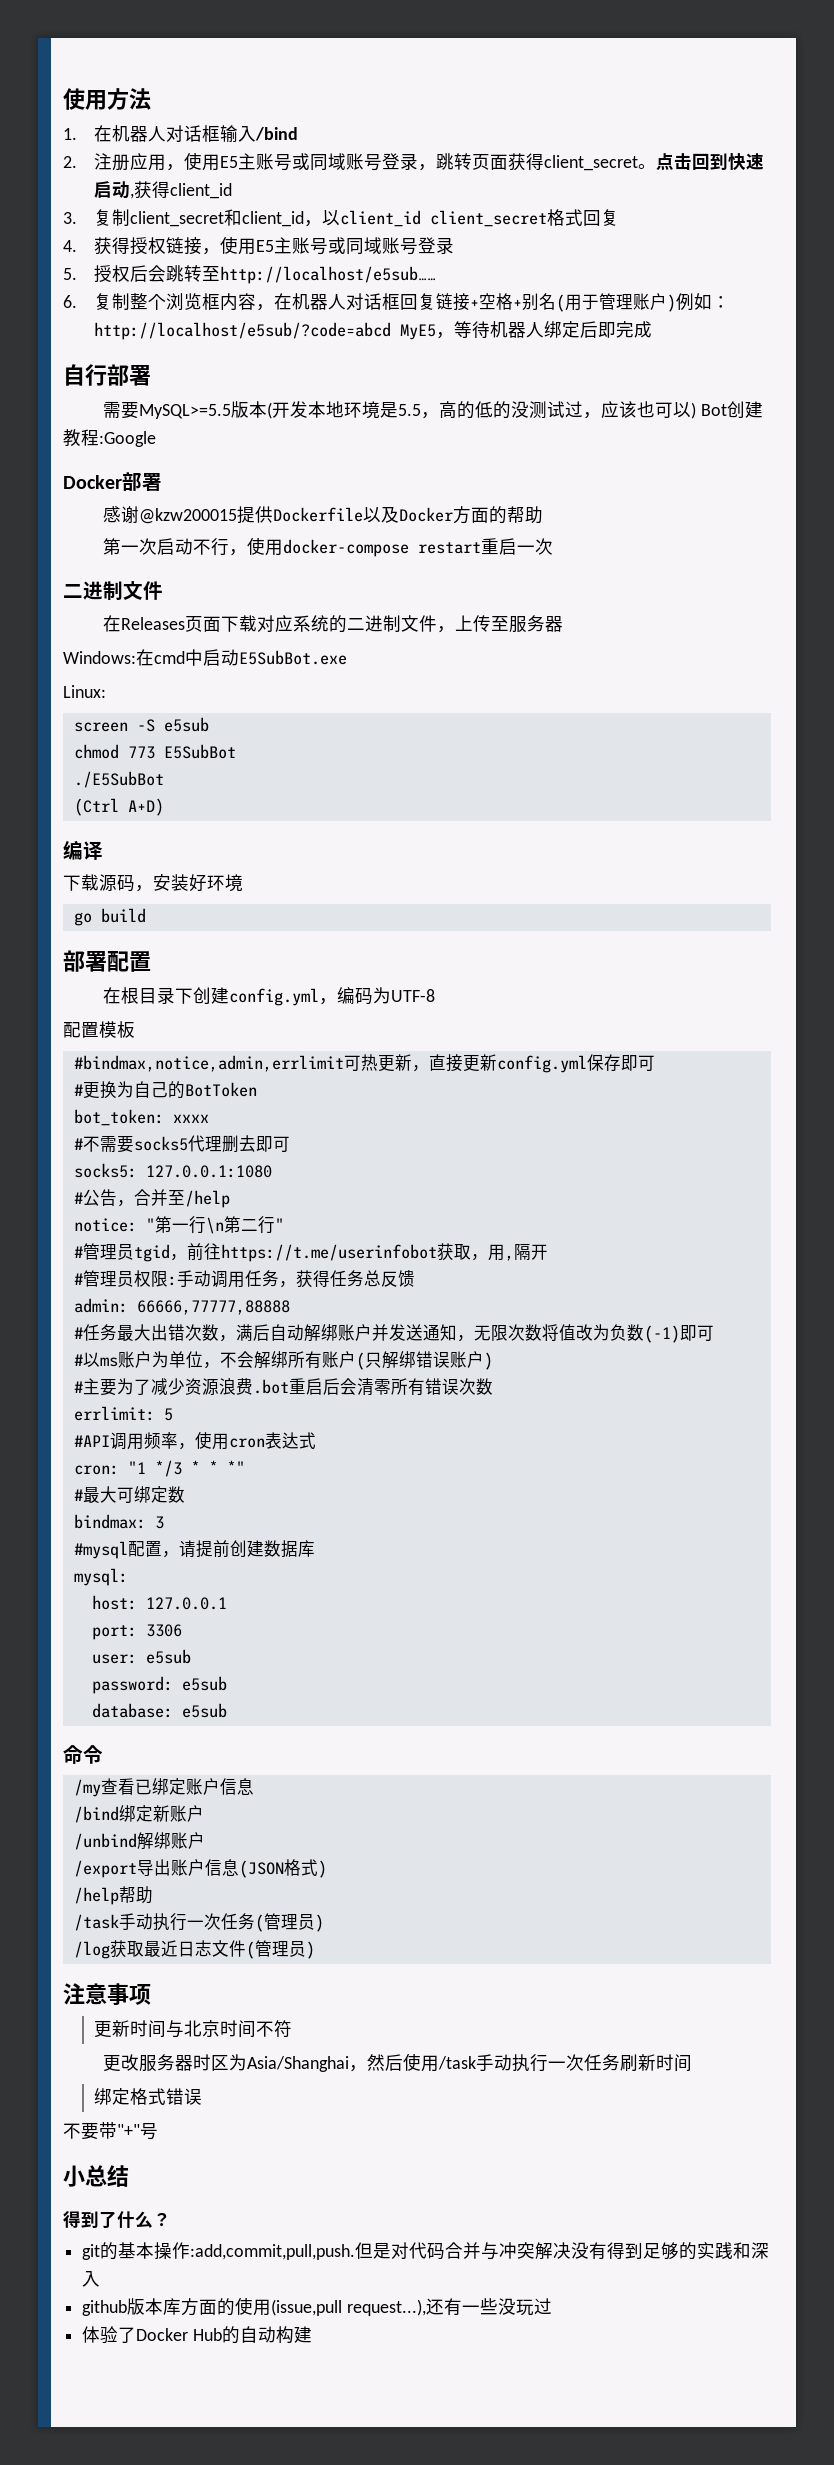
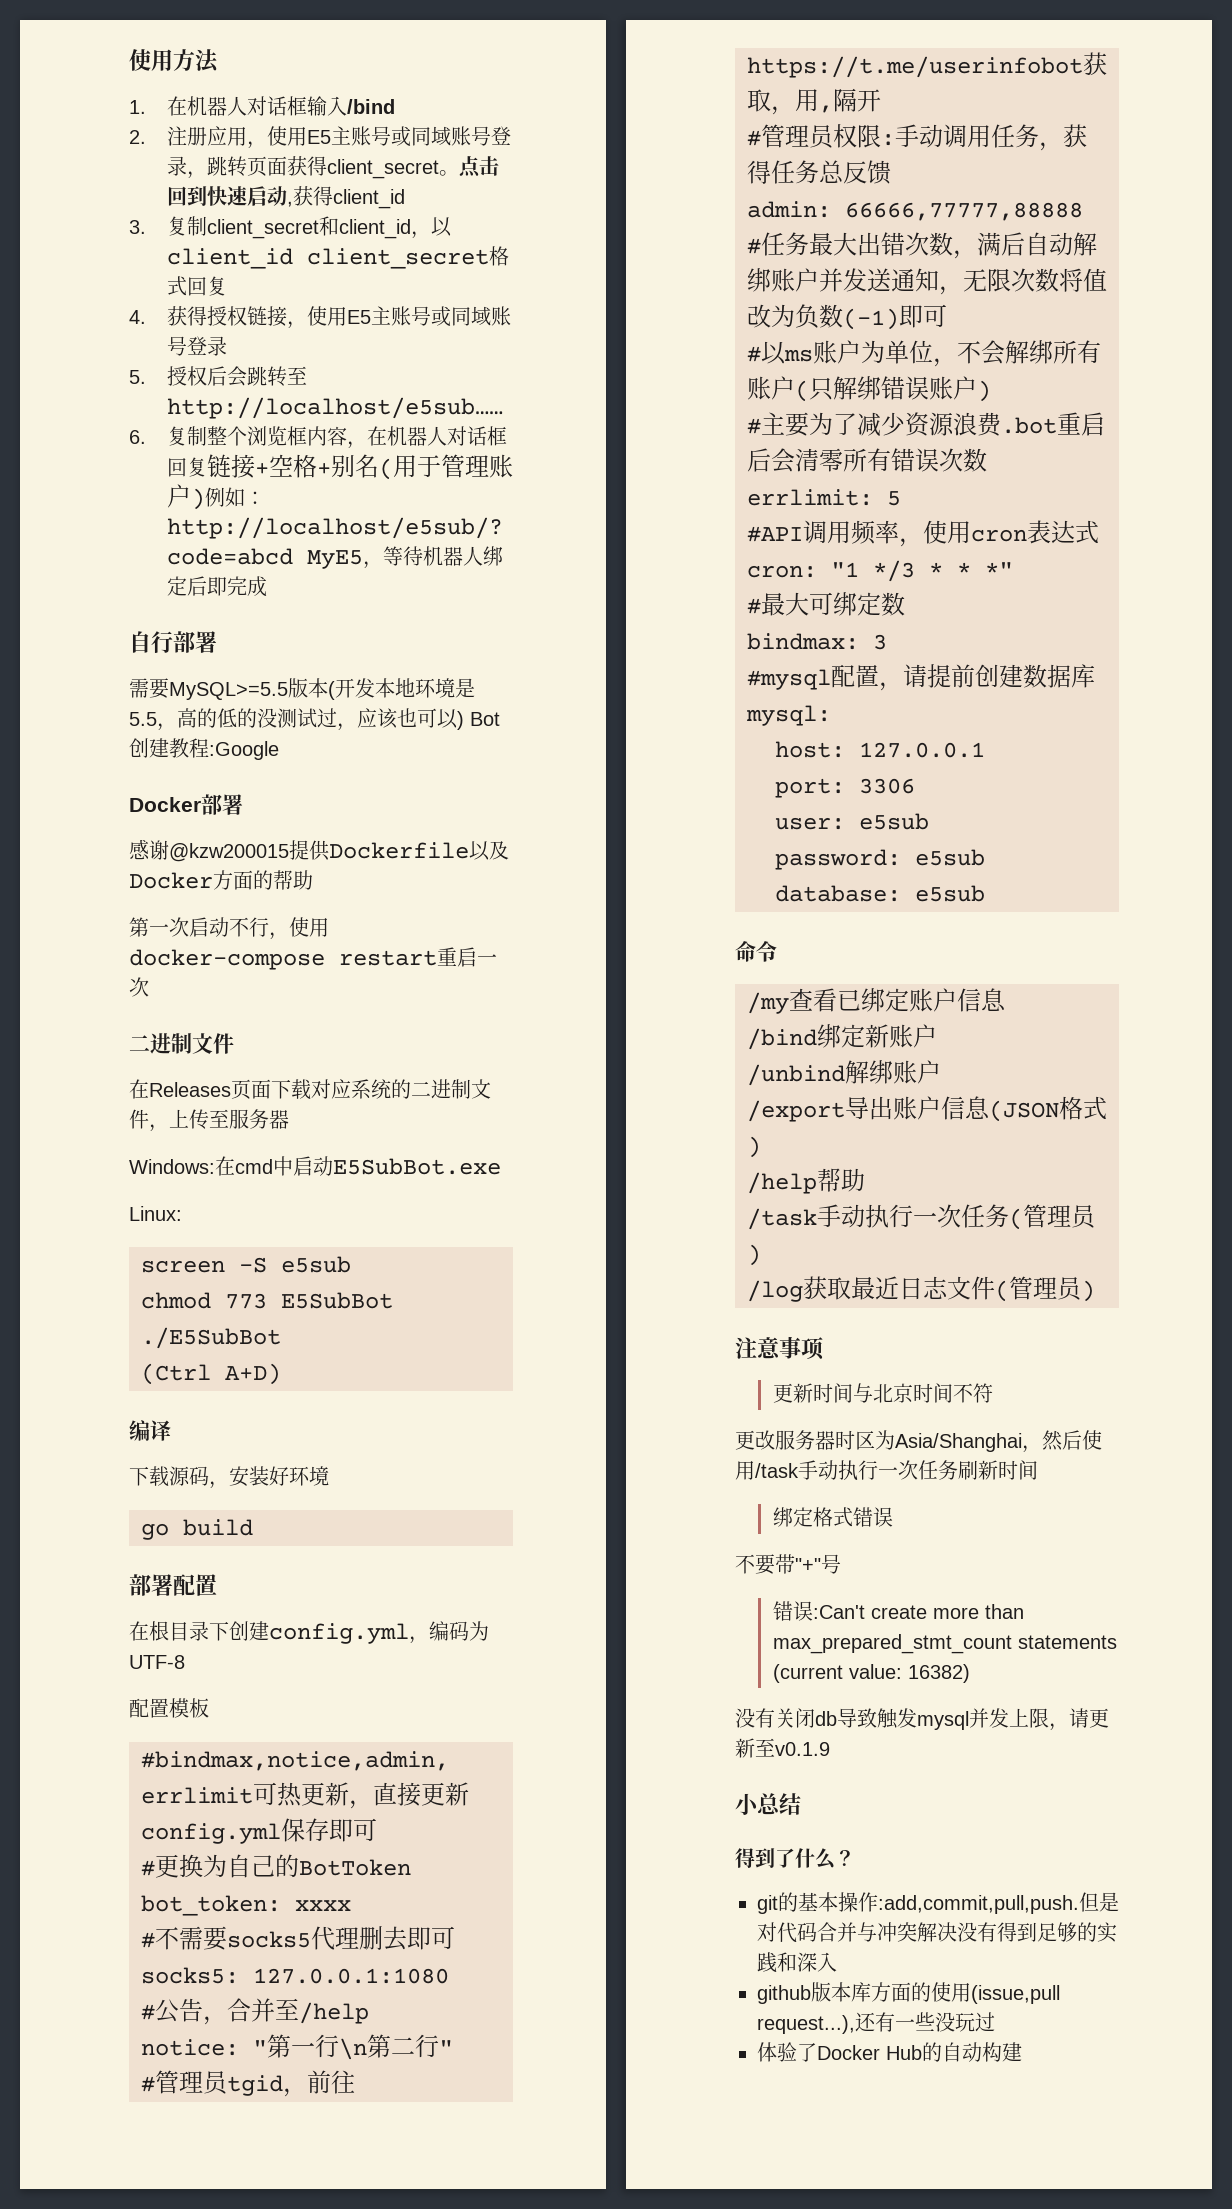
+ 错误:Can't create more than max_prepared_stmt_count statements (current value: 16382)
+ 没有关闭db导致触发mysql并发上限，请更新至v0.1.9

